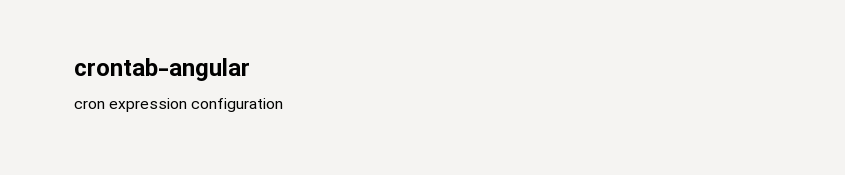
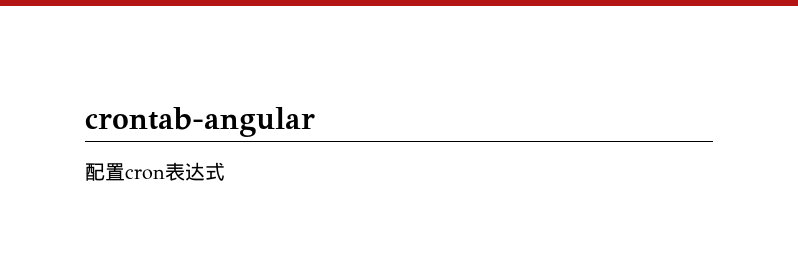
- cron expression configuration
+ 配置cron表达式

